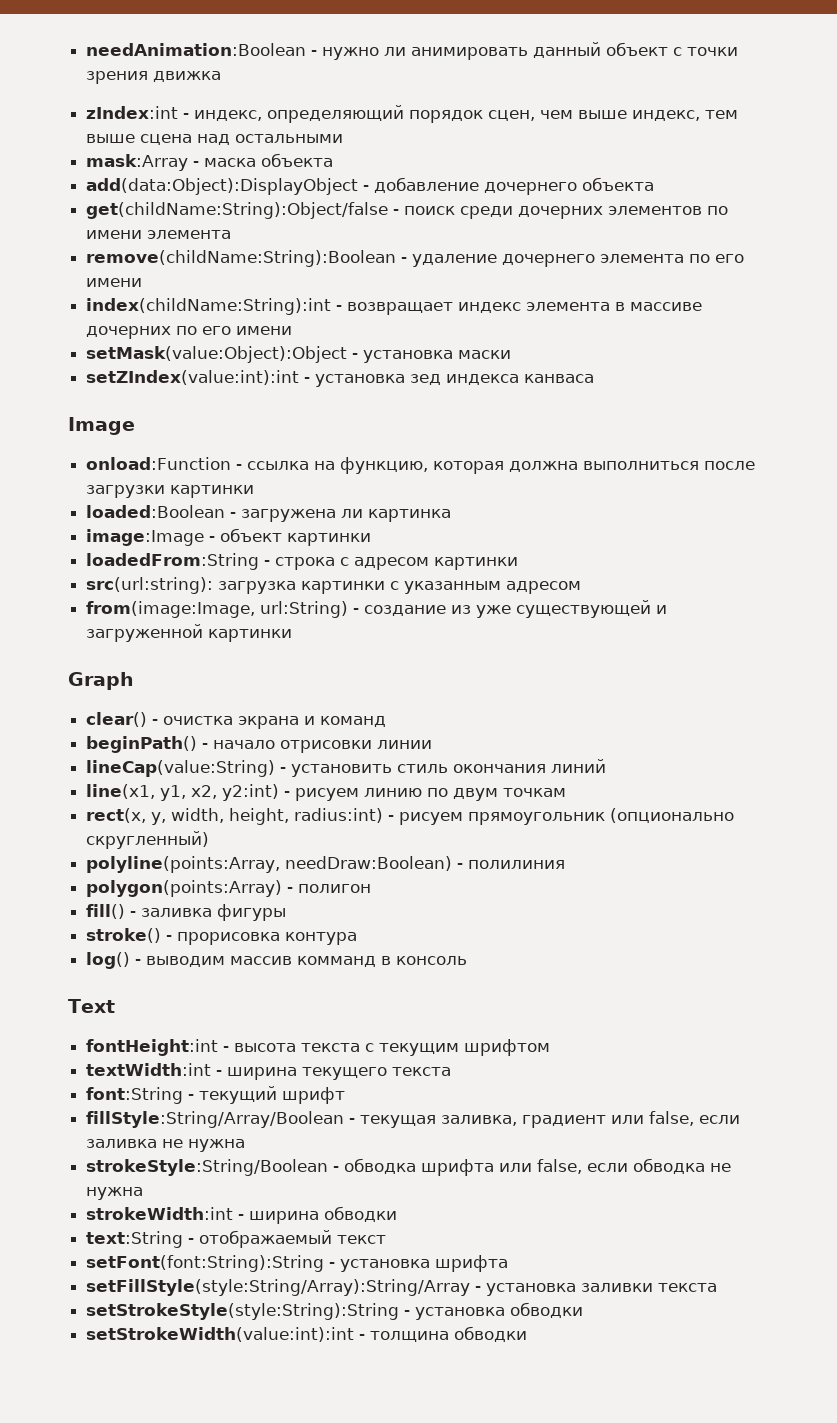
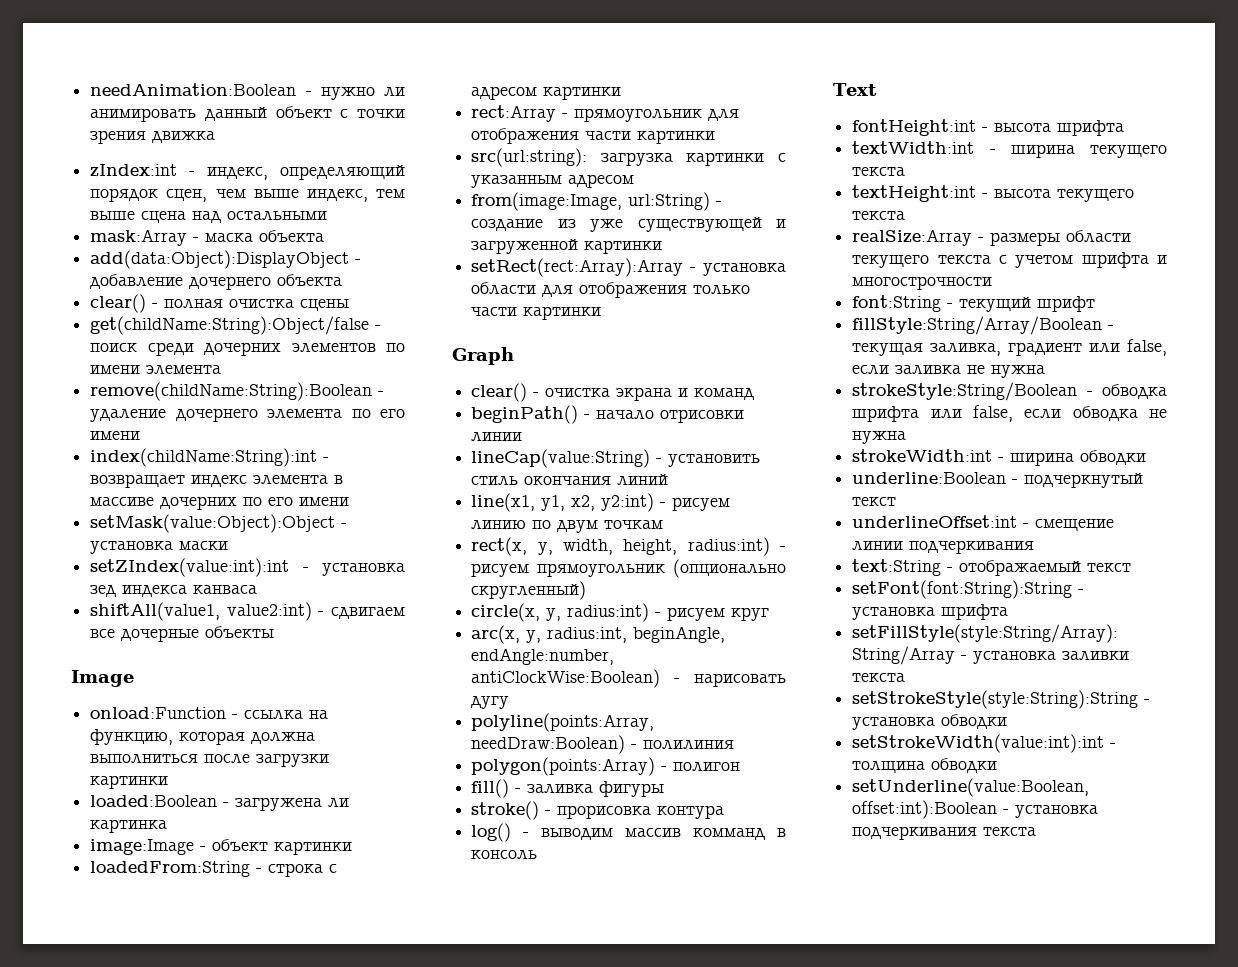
+ clear() - полная очистка сцены
+ shiftAll(value1, value2:int) - сдвигаем все дочерные объекты
+ rect:Array - прямоугольник для отображения части картинки
+ setRect(rect:Array):Array - установка области для отображения только части картинки
+ circle(x, y, radius:int) - рисуем круг
+ arc(x, y, radius:int, beginAngle, endAngle:number, antiClockWise:Boolean) - нарисовать дугу
- fontHeight:int - высота текста с текущим шрифтом
+ fontHeight:int - высота шрифта
+ textHeight:int - высота текущего текста
+ realSize:Array - размеры области текущего текста с учетом шрифта и многострочности
+ underline:Boolean - подчеркнутый текст
+ underlineOffset:int - смещение линии подчеркивания
+ setUnderline(value:Boolean, offset:int):Boolean - установка подчеркивания текста

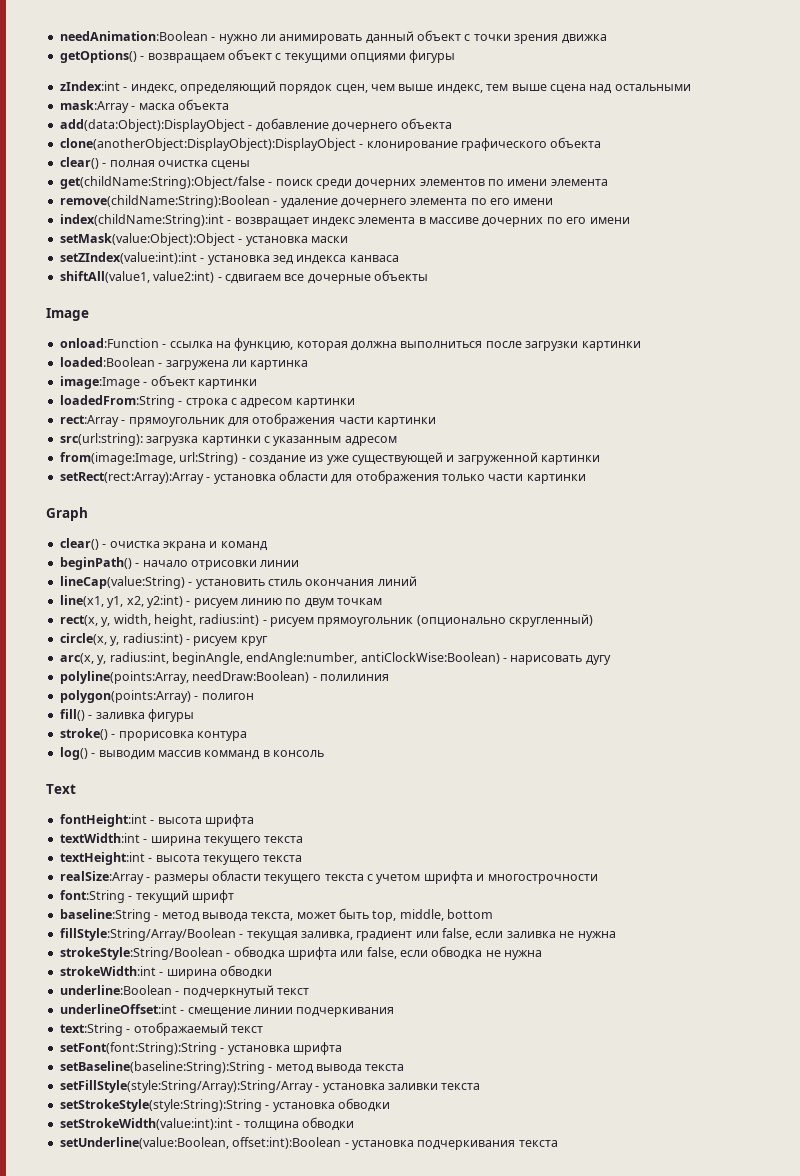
+ getOptions() - возвращаем объект с текущими опциями фигуры
+ clone(anotherObject:DisplayObject):DisplayObject - клонирование графического объекта
+ baseline:String - метод вывода текста, может быть top, middle, bottom
+ setBaseline(baseline:String):String - метод вывода текста

